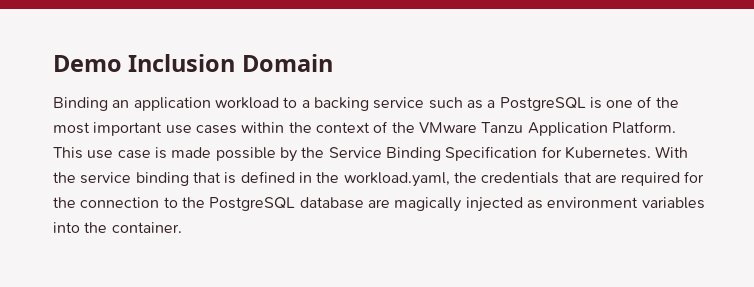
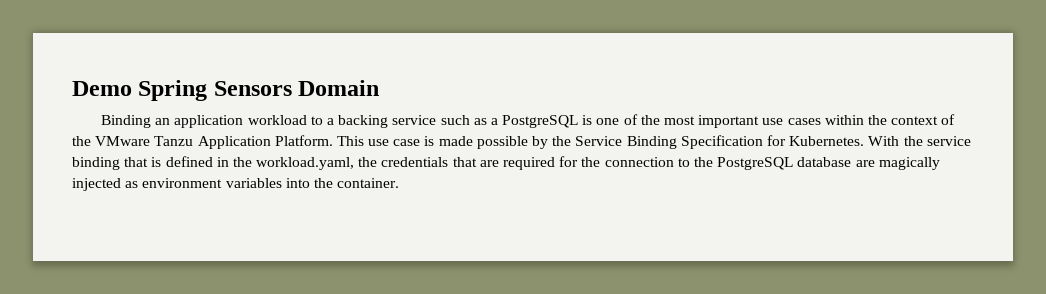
- Demo Inclusion Domain
+ Demo Spring Sensors Domain

